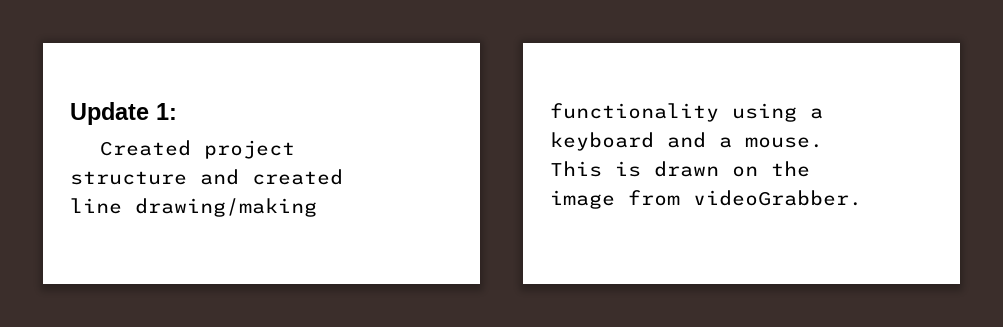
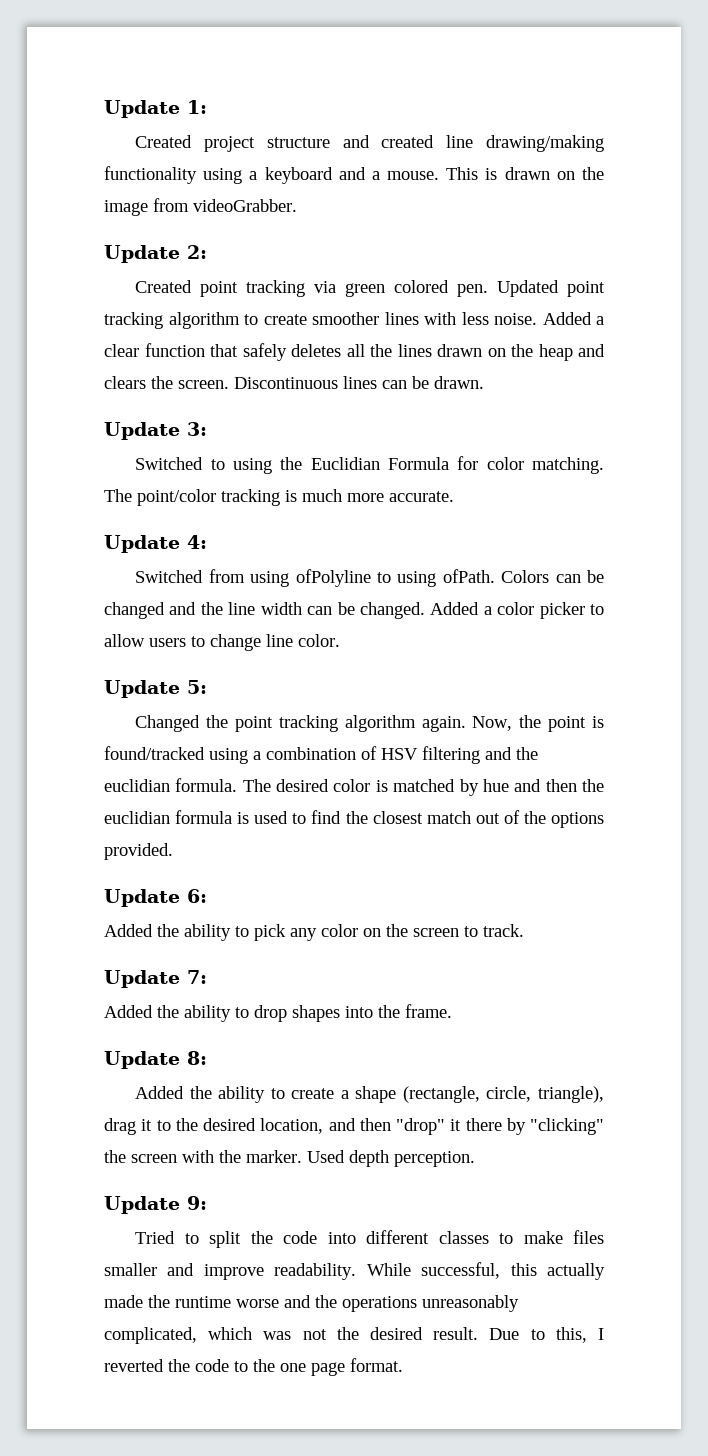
+ Update 2:
+ Created point tracking via green colored pen. Updated point tracking algorithm to create smoother lines with less noise. Added a clear function that safely deletes all the lines drawn on the heap and clears the screen. Discontinuous lines can be drawn.
+ Update 3:
+ Switched to using the Euclidian Formula for color matching. The point/color tracking is much more accurate.
+ Update 4:
+ Switched from using ofPolyline to using ofPath. Colors can be changed and the line width can be changed. Added a color picker to allow users to change line color.
+ Update 5:
+ Changed the point tracking algorithm again. Now, the point is found/tracked using a combination of HSV filtering and the euclidian formula. The desired color is matched by hue and then the euclidian formula is used to find the closest match out of the options provided.
+ Update 6:
+ Added the ability to pick any color on the screen to track.
+ Update 7:
+ Added the ability to drop shapes into the frame.
+ Update 8:
+ Added the ability to create a shape (rectangle, circle, triangle), drag it to the desired location, and then "drop" it there by "clicking" the screen with the marker. Used depth perception.
+ Update 9:
+ Tried to split the code into different classes to make files smaller and improve readability. While successful, this actually made the runtime worse and the operations unreasonably complicated, which was not the desired result. Due to this, I reverted the code to the one page format.

